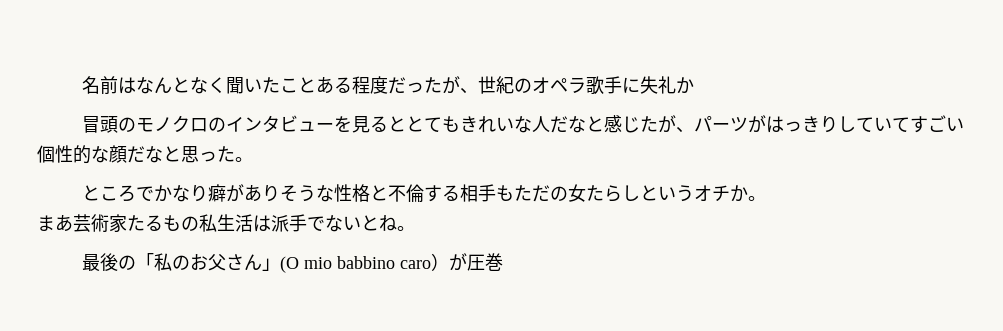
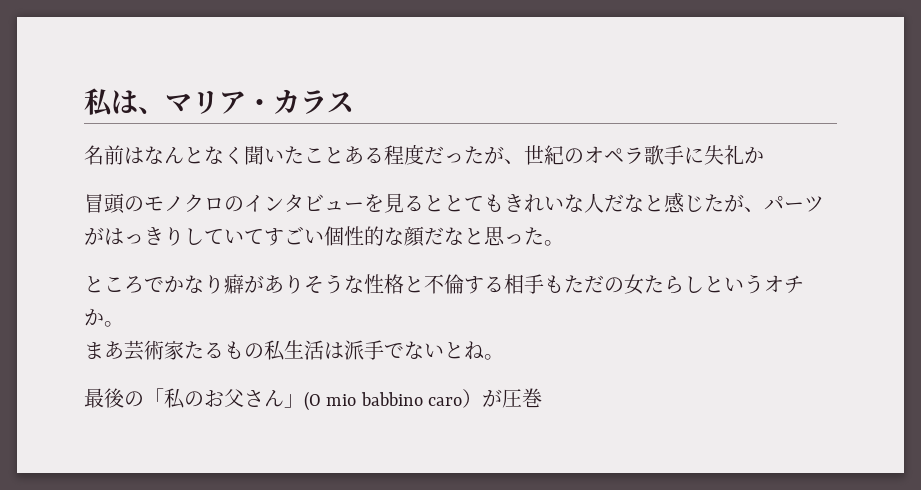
+ 私は、マリア・カラス

